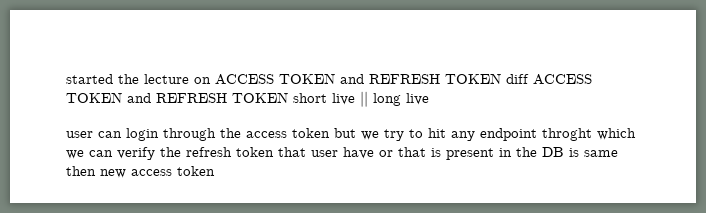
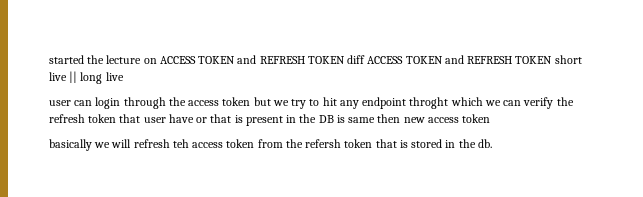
+ basically we will refresh teh access token from the refersh token that is stored in the db.

